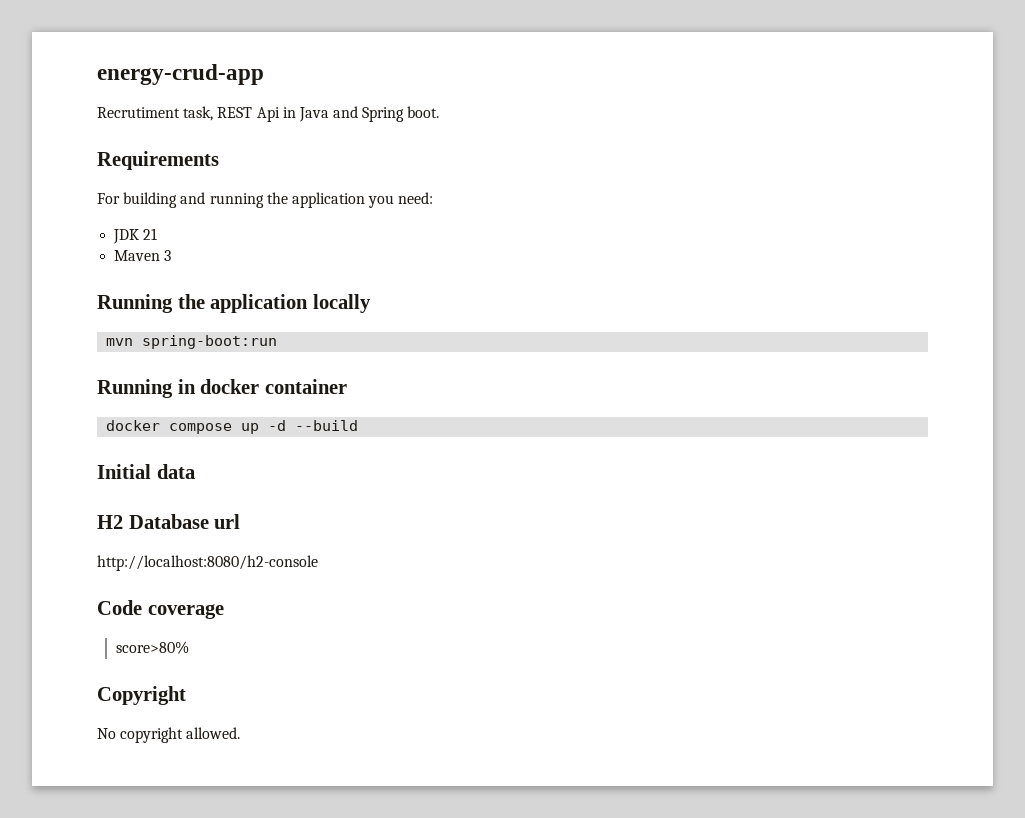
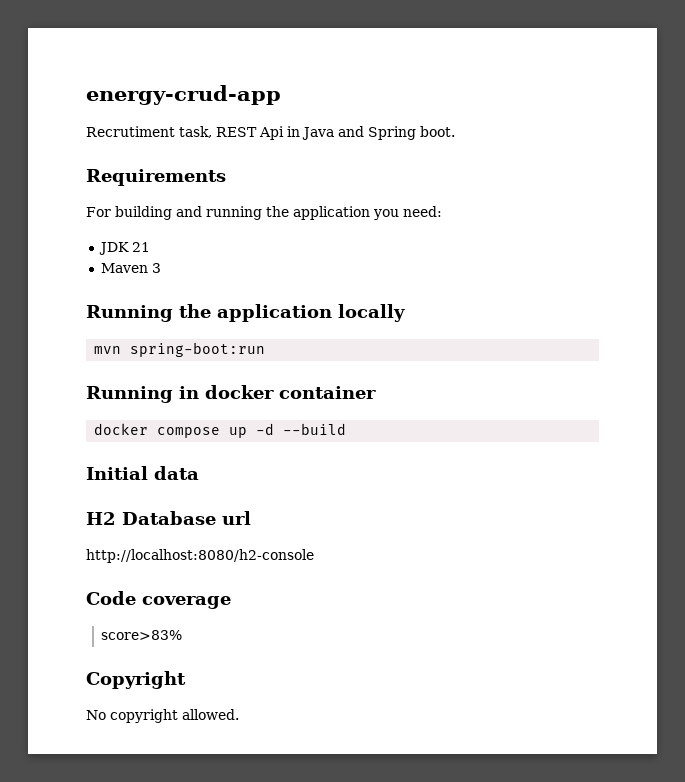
- score>80%
+ score>83%

